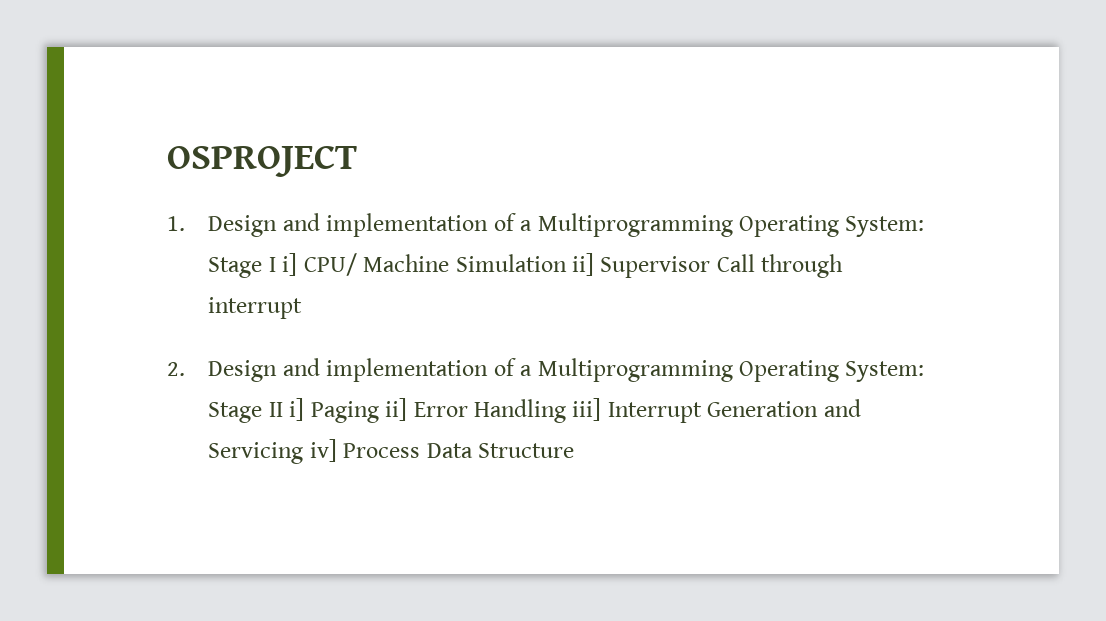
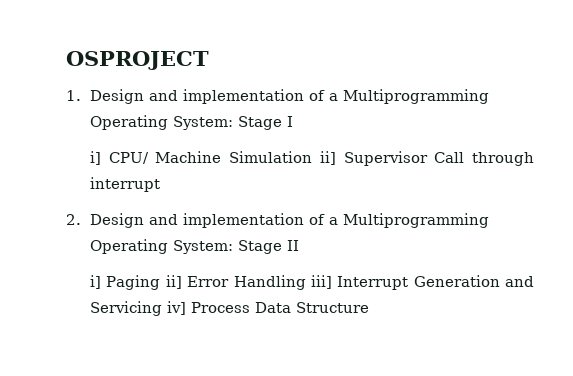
- 1. Design and implementation of a Multiprogramming Operating System: Stage I i] CPU/ Machine Simulation ii] Supervisor Call through interrupt
+ 1. Design and implementation of a Multiprogramming Operating System: Stage I
+ i] CPU/ Machine Simulation ii] Supervisor Call through interrupt
- 2. Design and implementation of a Multiprogramming Operating System: Stage II i] Paging ii] Error Handling iii] Interrupt Generation and Servicing iv] Process Data Structure
+ 2. Design and implementation of a Multiprogramming Operating System: Stage II
+ i] Paging ii] Error Handling iii] Interrupt Generation and Servicing iv] Process Data Structure

